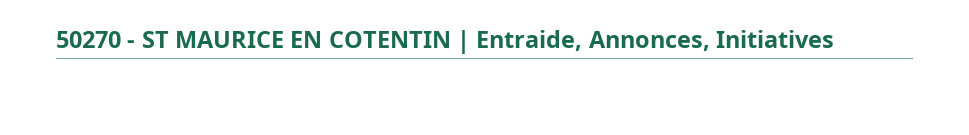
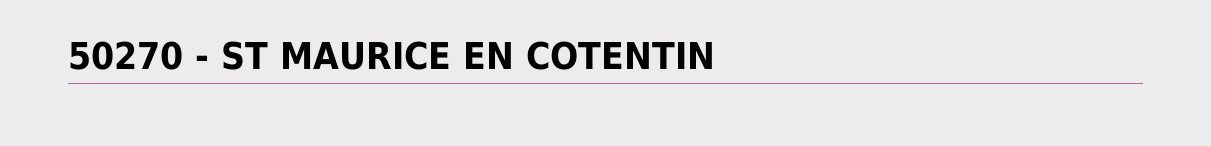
- 50270 - ST MAURICE EN COTENTIN | Entraide, Annonces, Initiatives
+ 50270 - ST MAURICE EN COTENTIN

